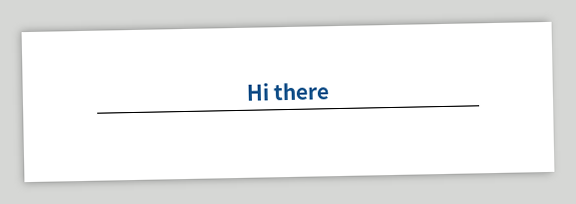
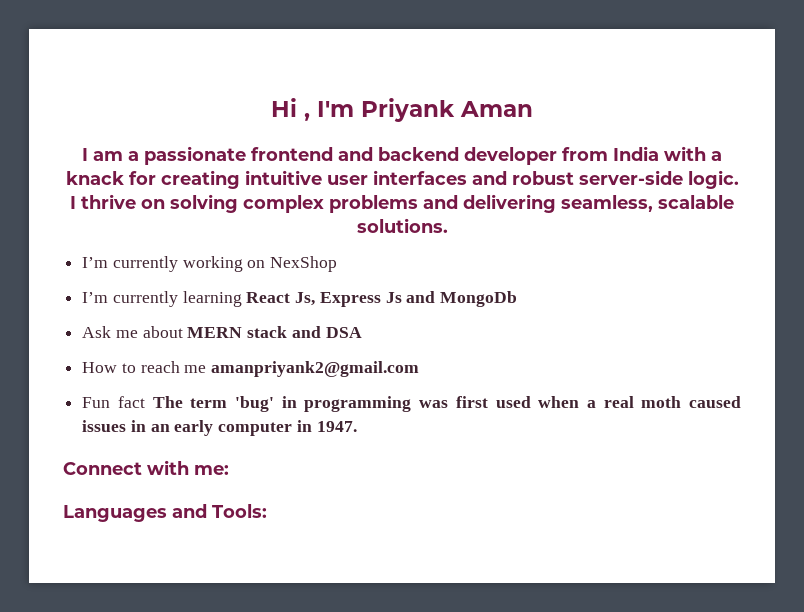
- Hi there
+ Hi , I'm Priyank Aman
+ I am a passionate frontend and backend developer from India with a knack for creating intuitive user interfaces and robust server-side logic. I thrive on solving complex problems and delivering seamless, scalable solutions.
+ I’m currently working on NexShop
+ I’m currently learning React Js, Express Js and MongoDb
+ Ask me about MERN stack and DSA
+ How to reach me amanpriyank2@gmail.com
+ Fun fact The term 'bug' in programming was first used when a real moth caused issues in an early computer in 1947.
+ Connect with me:
+ Languages and Tools:

